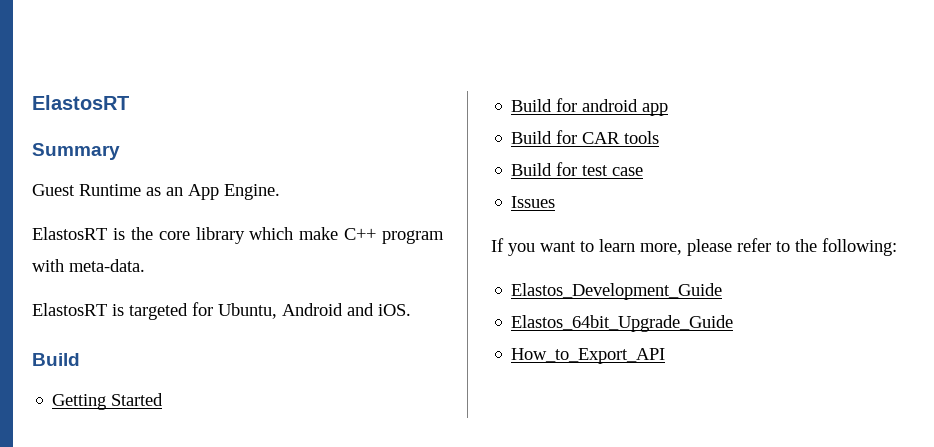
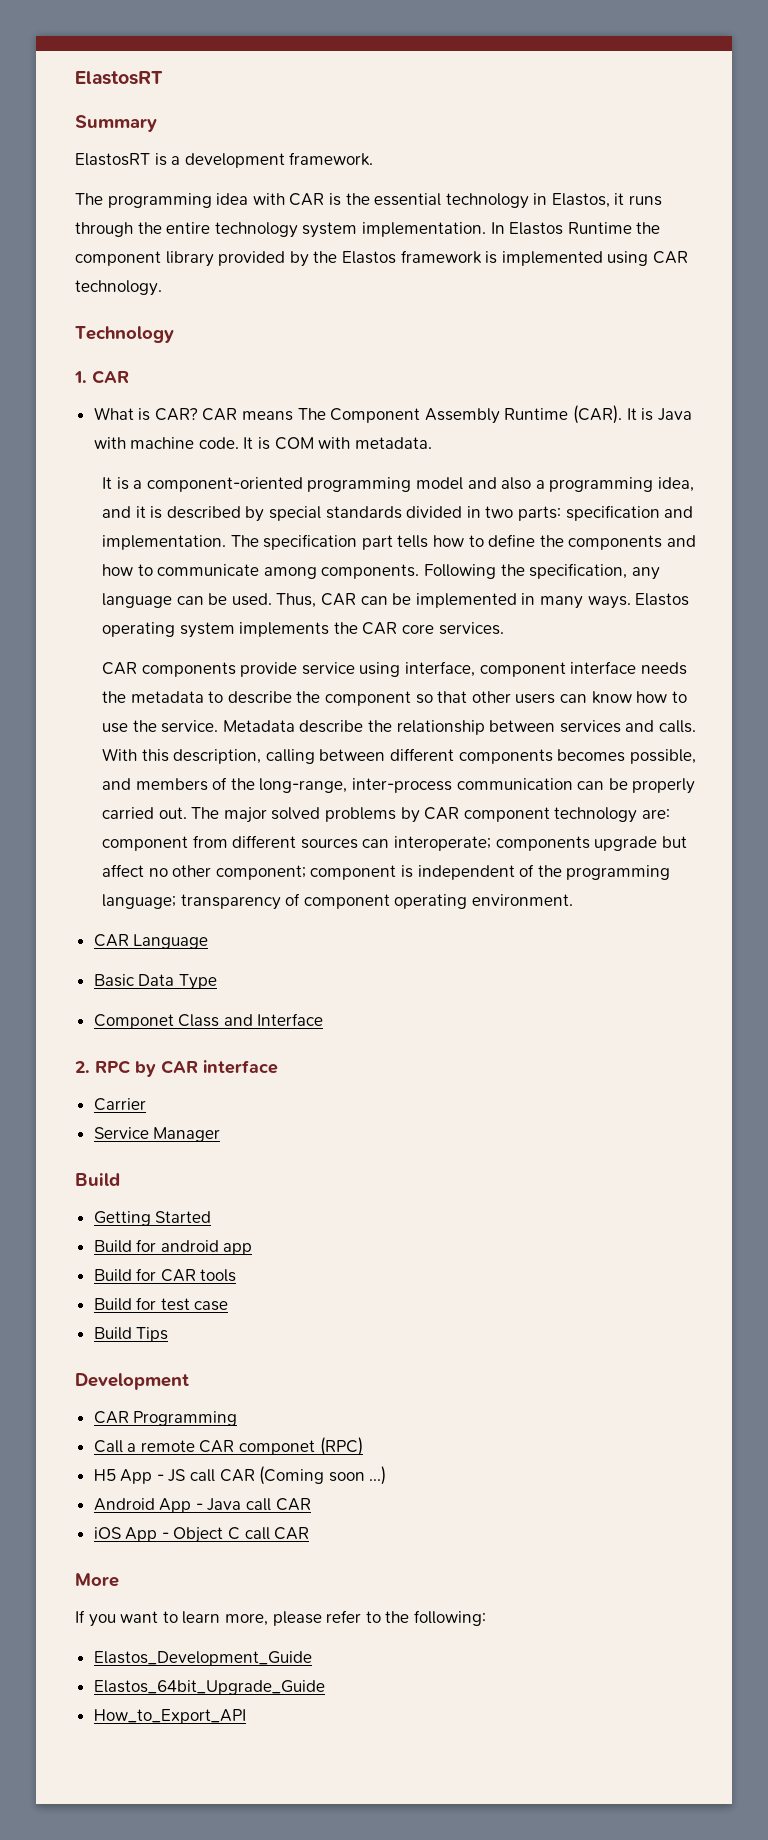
- Guest Runtime as an App Engine.
- ElastosRT is the core library which make C++ program with meta-data.
- ElastosRT is targeted for Ubuntu, Android and iOS.
+ ElastosRT is a development framework.
+ The programming idea with CAR is the essential technology in Elastos, it runs through the entire technology system implementation. In Elastos Runtime the component library provided by the Elastos framework is implemented using CAR technology.
+ Technology
+ 1. CAR
+ What is CAR? CAR means The Component Assembly Runtime (CAR). It is Java with machine code. It is COM with metadata.
+ It is a component-oriented programming model and also a programming idea, and it is described by special standards divided in two parts: specification and implementation. The specification part tells how to define the components and how to communicate among components. Following the specification, any language can be used. Thus, CAR can be implemented in many ways. Elastos operating system implements the CAR core services.
+ CAR components provide service using interface, component interface needs the metadata to describe the component so that other users can know how to use the service. Metadata describe the relationship between services and calls. With this description, calling between different components becomes possible, and members of the long-range, inter-process communication can be properly carried out. The major solved problems by CAR component technology are: component from different sources can interoperate; components upgrade but affect no other component; component is independent of the programming language; transparency of component operating environment.
+ CAR Language
+ Basic Data Type
+ Componet Class and Interface
+ 2. RPC by CAR interface
+ Carrier
+ Service Manager
- Issues
+ Build Tips
+ Development
+ CAR Programming
+ Call a remote CAR componet (RPC)
+ H5 App - JS call CAR (Coming soon ...)
+ Android App - Java call CAR
+ iOS App - Object C call CAR
+ More

